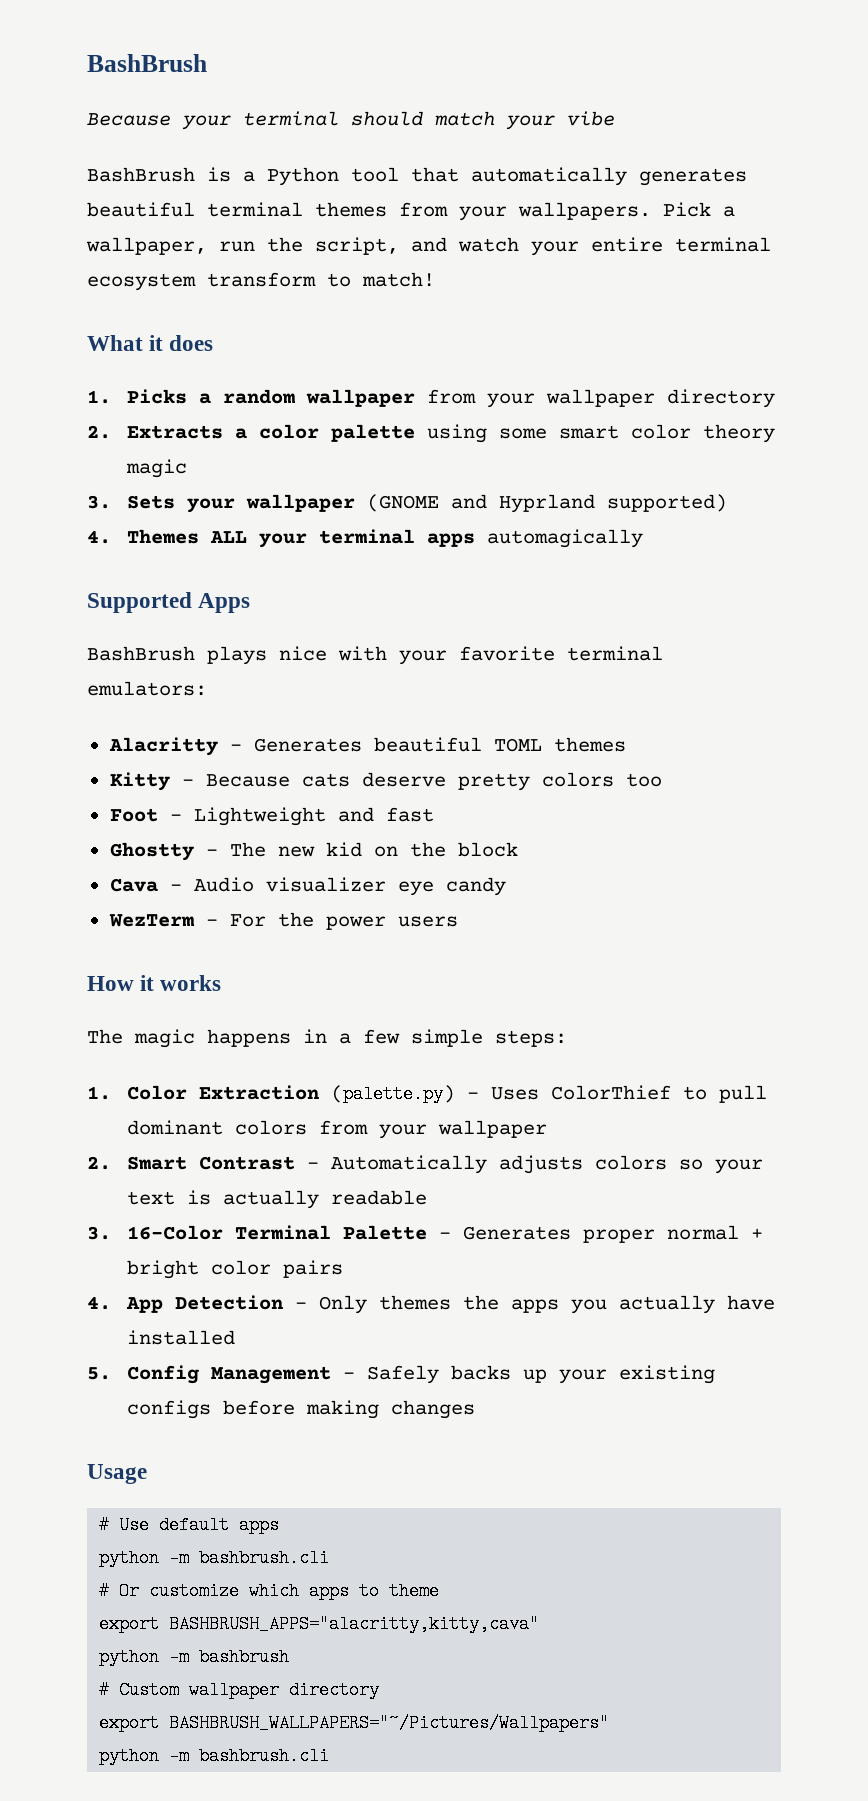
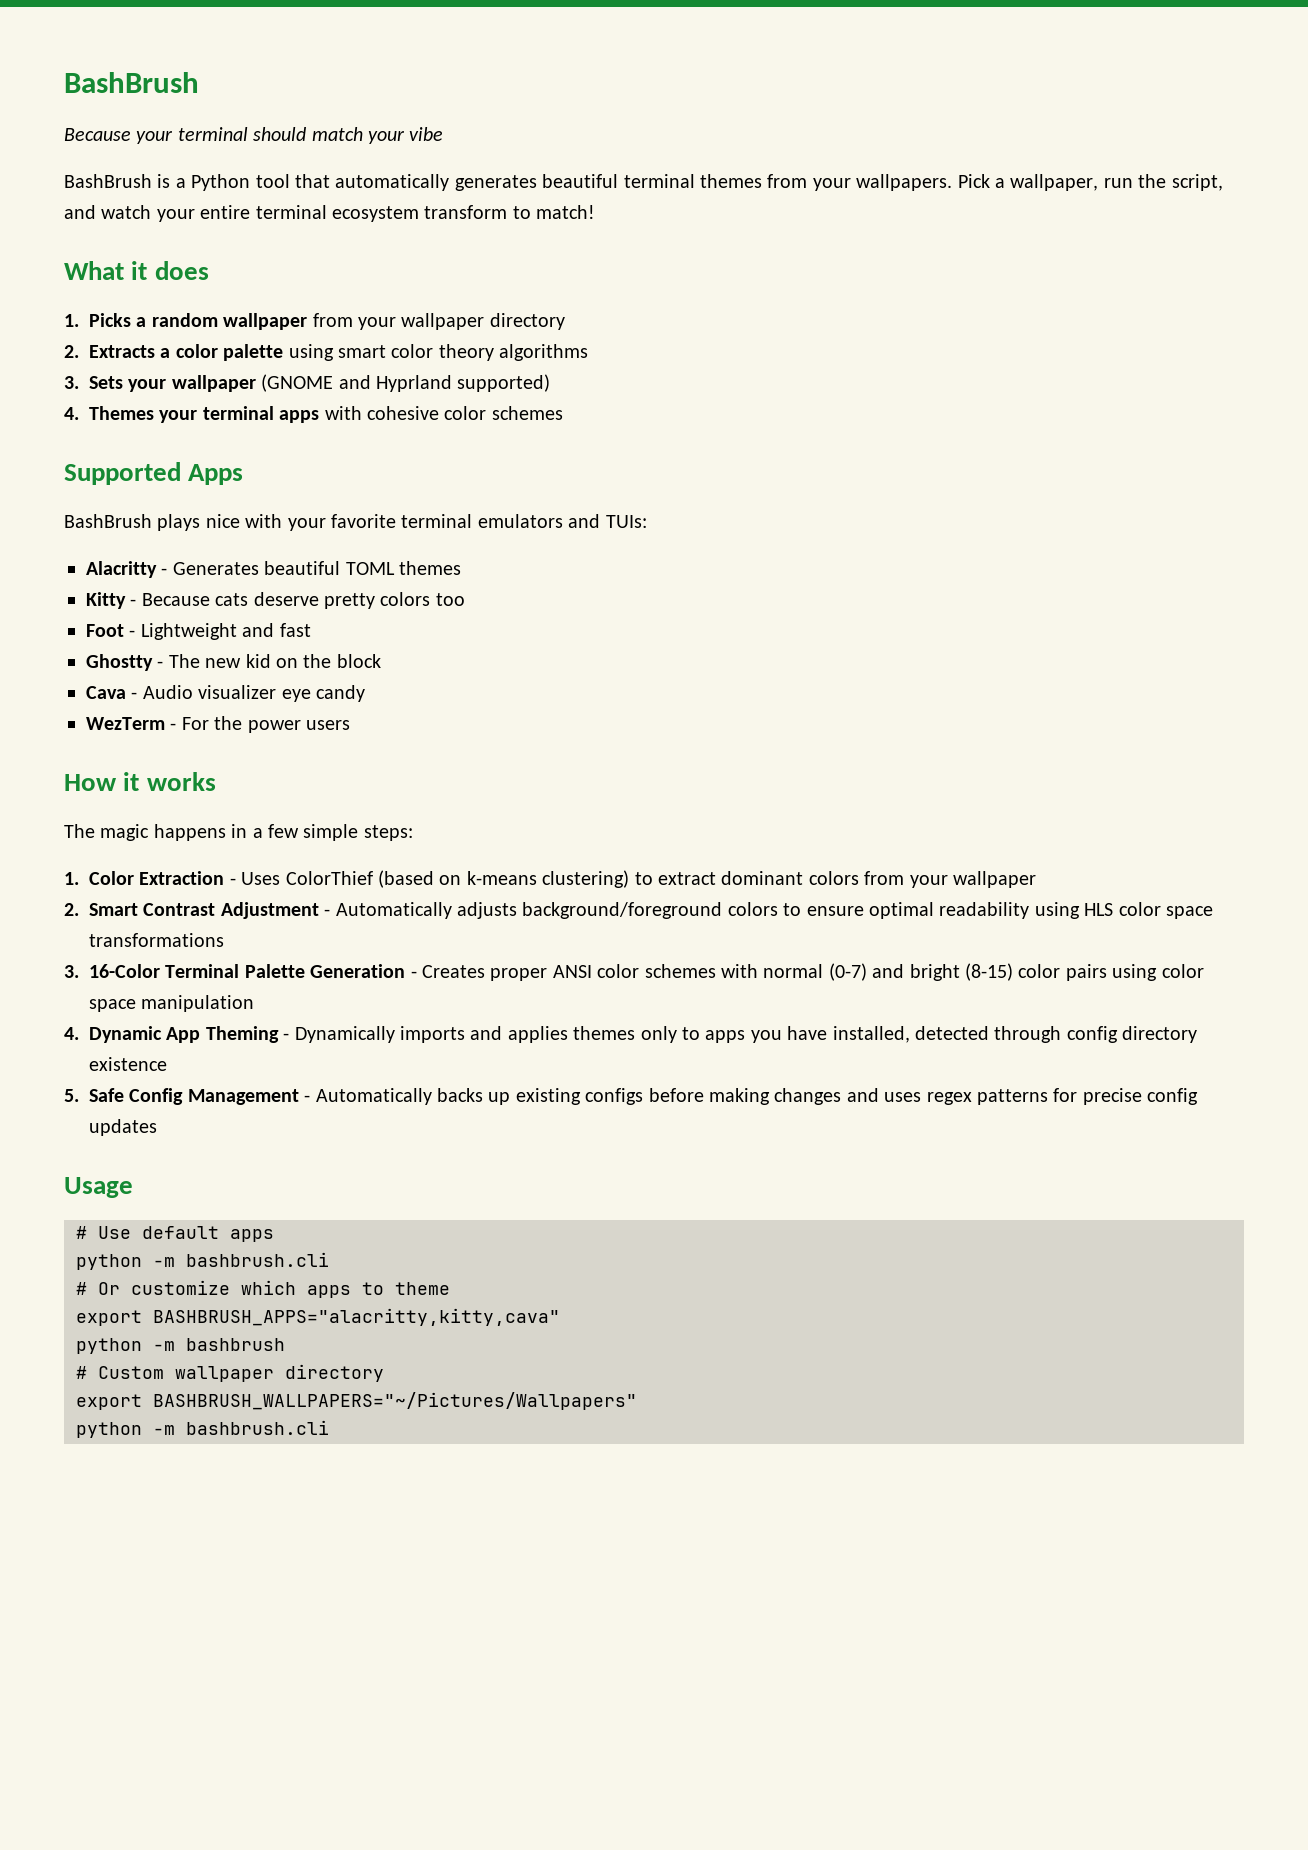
- 2. Extracts a color palette using some smart color theory magic
+ 2. Extracts a color palette using smart color theory algorithms
- 4. Themes ALL your terminal apps automagically
+ 4. Themes your terminal apps with cohesive color schemes
- BashBrush plays nice with your favorite terminal emulators:
+ BashBrush plays nice with your favorite terminal emulators and TUIs:
- 1. Color Extraction (palette.py) - Uses ColorThief to pull dominant colors from your wallpaper
+ 1. Color Extraction - Uses ColorThief (based on k-means clustering) to extract dominant colors from your wallpaper
- 2. Smart Contrast - Automatically adjusts colors so your text is actually readable
- 3. 16-Color Terminal Palette - Generates proper normal + bright color pairs
- 4. App Detection - Only themes the apps you actually have installed
+ 2. Smart Contrast Adjustment - Automatically adjusts background/foreground colors to ensure optimal readability using HLS color space transformations
+ 3. 16-Color Terminal Palette Generation - Creates proper ANSI color schemes with normal (0-7) and bright (8-15) color pairs using color space manipulation
+ 4. Dynamic App Theming - Dynamically imports and applies themes only to apps you have installed, detected through config directory existence
- 5. Config Management - Safely backs up your existing configs before making changes
+ 5. Safe Config Management - Automatically backs up existing configs before making changes and uses regex patterns for precise config updates

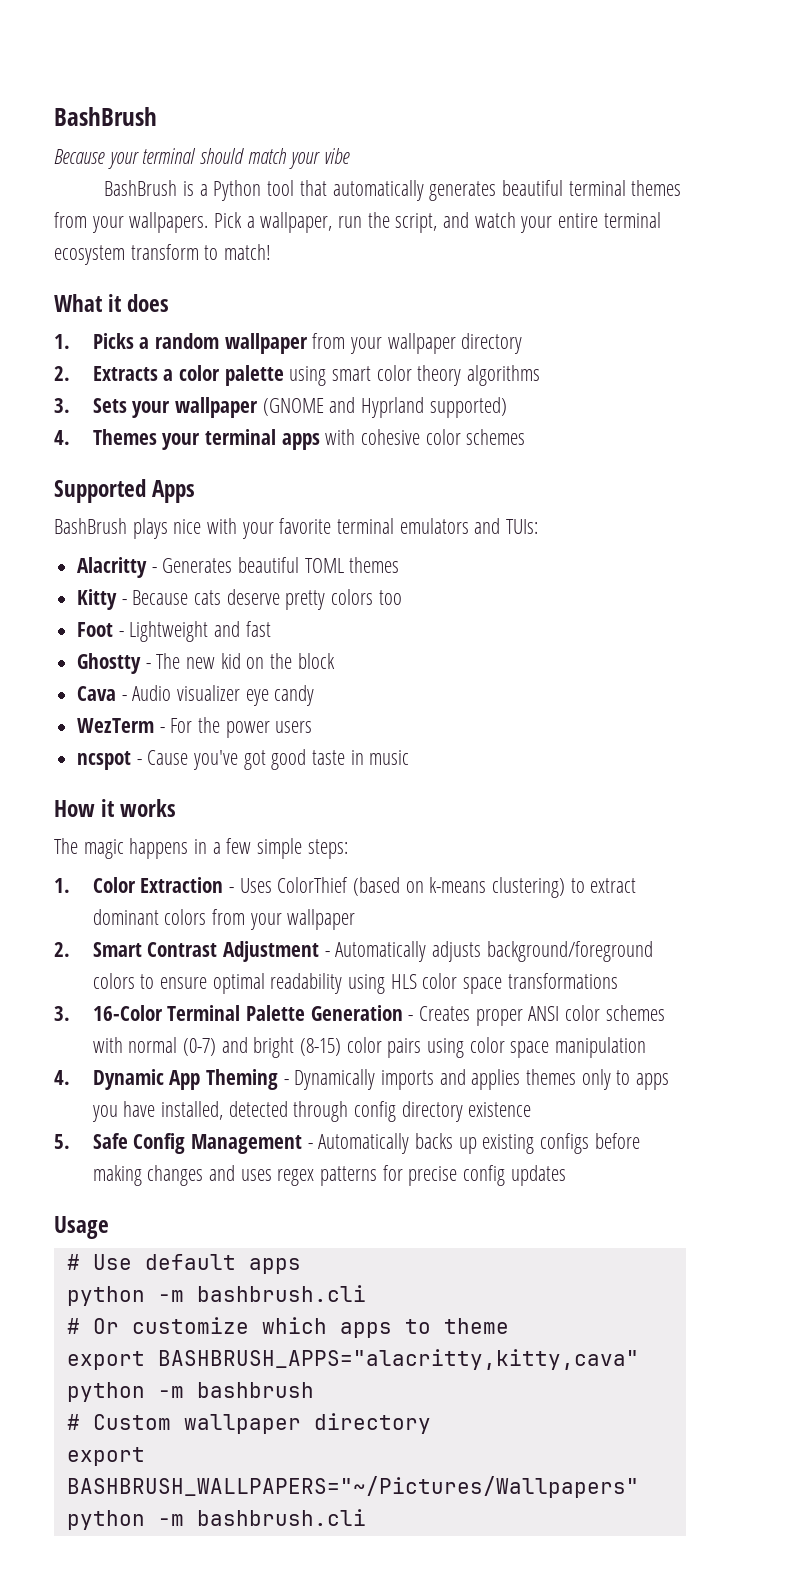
+ ncspot - Cause you've got good taste in music

